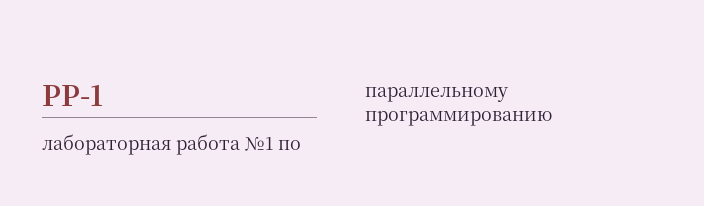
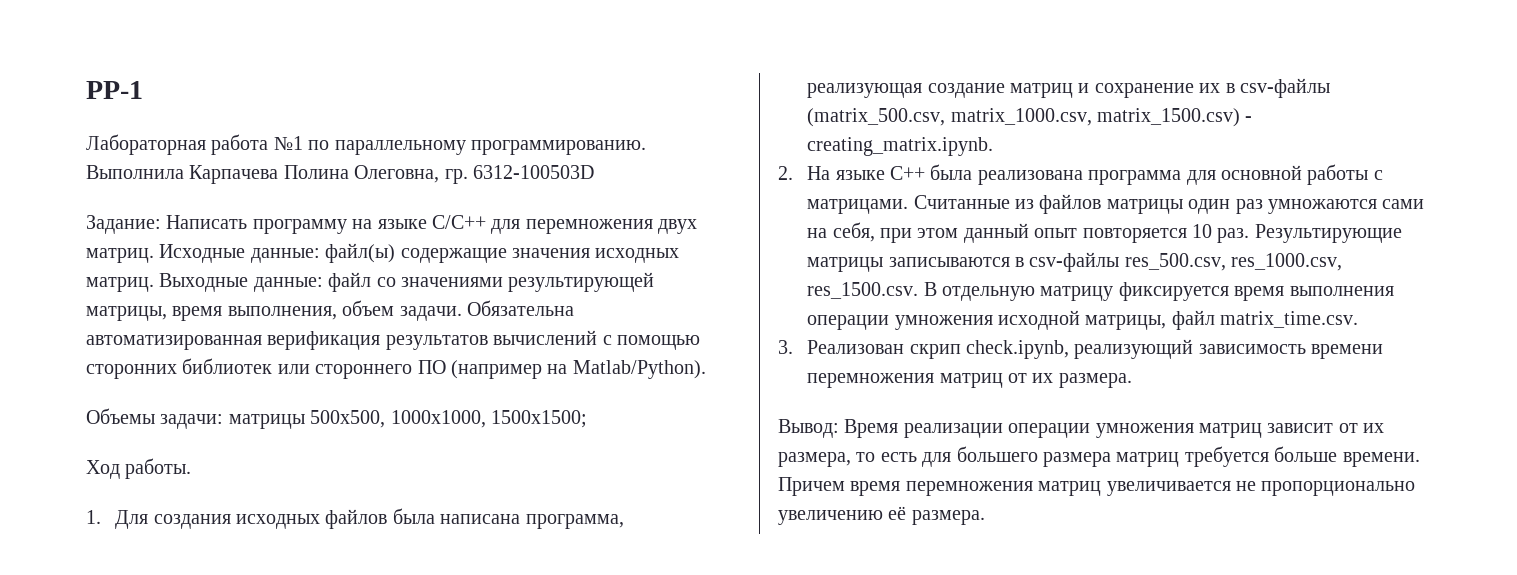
- лабораторная работа №1 по параллельному программированию
+ Лабораторная работа №1 по параллельному программированию. Выполнила Карпачева Полина Олеговна, гр. 6312-100503D
+ Задание: Написать программу на языке C/C++ для перемножения двух матриц. Исходные данные: файл(ы) содержащие значения исходных матриц. Выходные данные: файл со значениями результирующей матрицы, время выполнения, объем задачи. Обязательна автоматизированная верификация результатов вычислений с помощью сторонних библиотек или стороннего ПО (например на Matlab/Python).
+ Объемы задачи: матрицы 500х500, 1000х1000, 1500х1500;
+ Ход работы.
+ 1. Для создания исходных файлов была написана программа, реализующая создание матриц и сохранение их в csv-файлы (matrix_500.csv, matrix_1000.csv, matrix_1500.csv) - creating_matrix.ipynb.
+ 2. На языке С++ была реализована программа для основной работы с матрицами. Считанные из файлов матрицы один раз умножаются сами на себя, при этом данный опыт повторяется 10 раз. Результирующие матрицы записываются в csv-файлы res_500.csv, res_1000.csv, res_1500.csv. В отдельную матрицу фиксируется время выполнения операции умножения исходной матрицы, файл matrix_time.csv.
+ 3. Реализован скрип check.ipynb, реализующий зависимость времени перемножения матриц от их размера.
+ Вывод: Время реализации операции умножения матриц зависит от их размера, то есть для большего размера матриц требуется больше времени. Причем время перемножения матриц увеличивается не пропорционально увеличению её размера.

